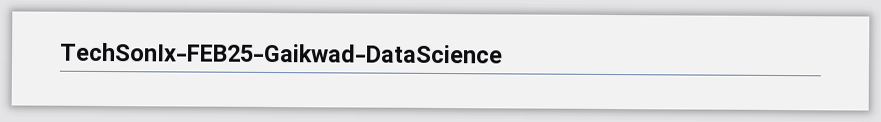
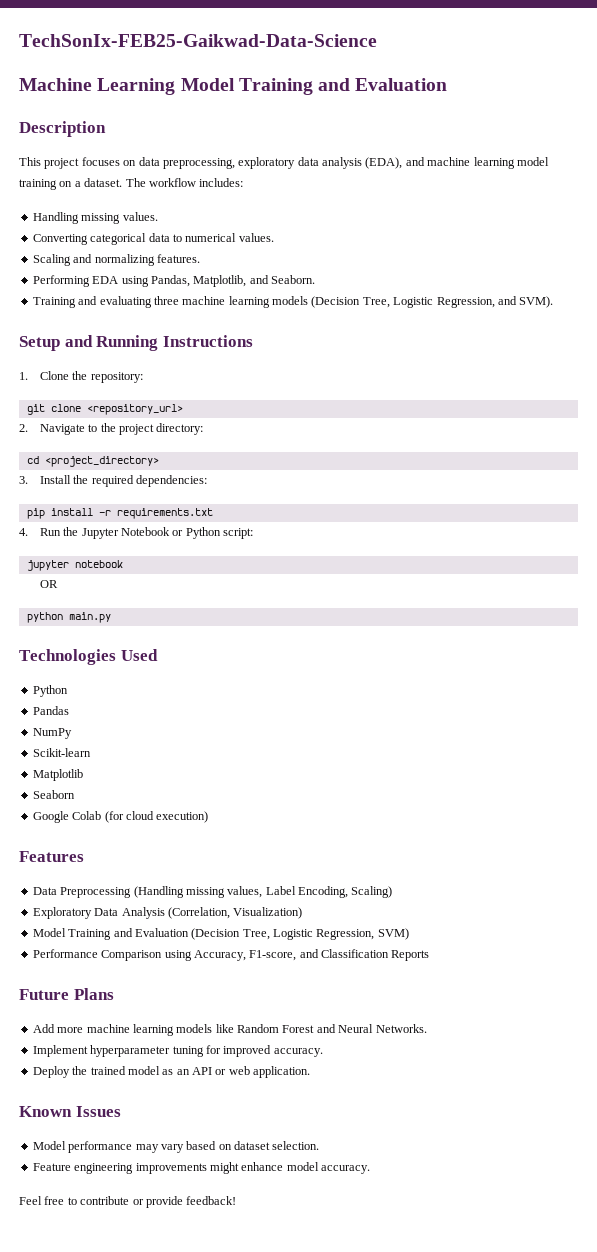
- TechSonIx-FEB25-Gaikwad-DataScience
+ TechSonIx-FEB25-Gaikwad-Data-Science
+ Machine Learning Model Training and Evaluation
+ Description
+ This project focuses on data preprocessing, exploratory data analysis (EDA), and machine learning model training on a dataset. The workflow includes:
+ Handling missing values.
+ Converting categorical data to numerical values.
+ Scaling and normalizing features.
+ Performing EDA using Pandas, Matplotlib, and Seaborn.
+ Training and evaluating three machine learning models (Decision Tree, Logistic Regression, and SVM).
+ Setup and Running Instructions
+ 1. Clone the repository:
+ git clone <repository_url>
+ 2. Navigate to the project directory:
+ cd <project_directory>
+ 3. Install the required dependencies:
+ pip install -r requirements.txt
+ 4. Run the Jupyter Notebook or Python script:
+ jupyter notebook
+ OR
+ python main.py
+ Technologies Used
+ Python
+ Pandas
+ NumPy
+ Scikit-learn
+ Matplotlib
+ Seaborn
+ Google Colab (for cloud execution)
+ Features
+ Data Preprocessing (Handling missing values, Label Encoding, Scaling)
+ Exploratory Data Analysis (Correlation, Visualization)
+ Model Training and Evaluation (Decision Tree, Logistic Regression, SVM)
+ Performance Comparison using Accuracy, F1-score, and Classification Reports
+ Future Plans
+ Add more machine learning models like Random Forest and Neural Networks.
+ Implement hyperparameter tuning for improved accuracy.
+ Deploy the trained model as an API or web application.
+ Known Issues
+ Model performance may vary based on dataset selection.
+ Feature engineering improvements might enhance model accuracy.
+ Feel free to contribute or provide feedback!

